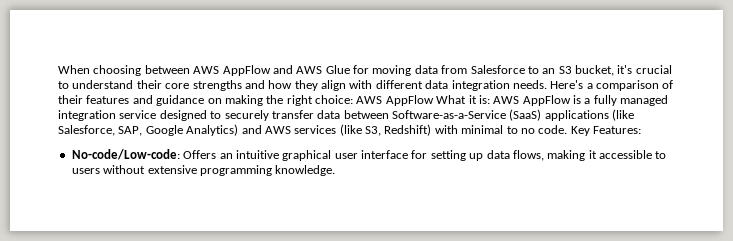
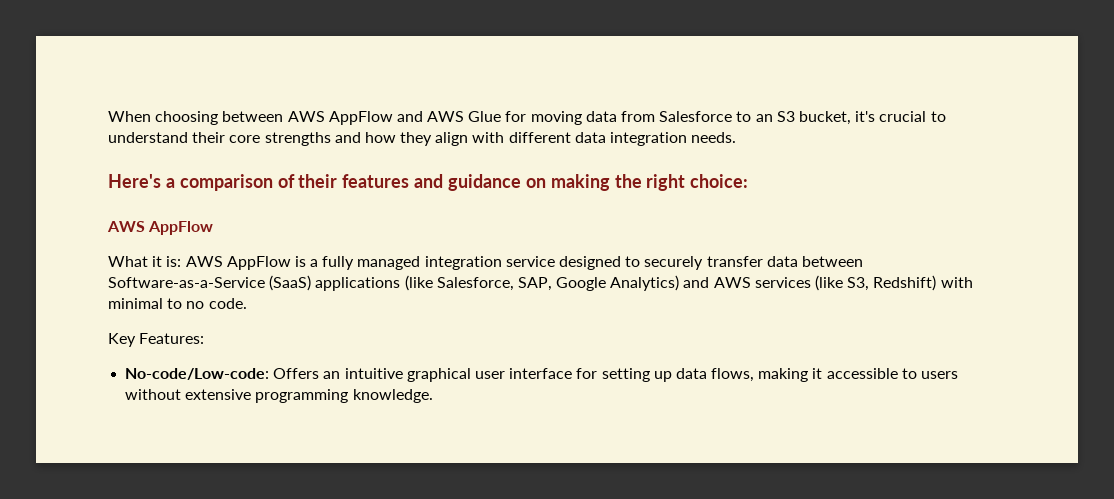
- When choosing between AWS AppFlow and AWS Glue for moving data from Salesforce to an S3 bucket, it's crucial to understand their core strengths and how they align with different data integration needs. Here's a comparison of their features and guidance on making the right choice: AWS AppFlow What it is:
+ When choosing between AWS AppFlow and AWS Glue for moving data from Salesforce to an S3 bucket, it's crucial to understand their core strengths and how they align with different data integration needs.
+ Here's a comparison of their features and guidance on making the right choice:
+ AWS AppFlow
+ What it is:
- AWS AppFlow is a fully managed integration service designed to securely transfer data between Software-as-a-Service (SaaS) applications (like Salesforce, SAP, Google Analytics) and AWS services (like S3, Redshift) with minimal to no code. Key Features:
+ AWS AppFlow is a fully managed integration service designed to securely transfer data between Software-as-a-Service (SaaS) applications (like Salesforce, SAP, Google Analytics) and AWS services (like S3, Redshift) with minimal to no code.
+ Key Features:

